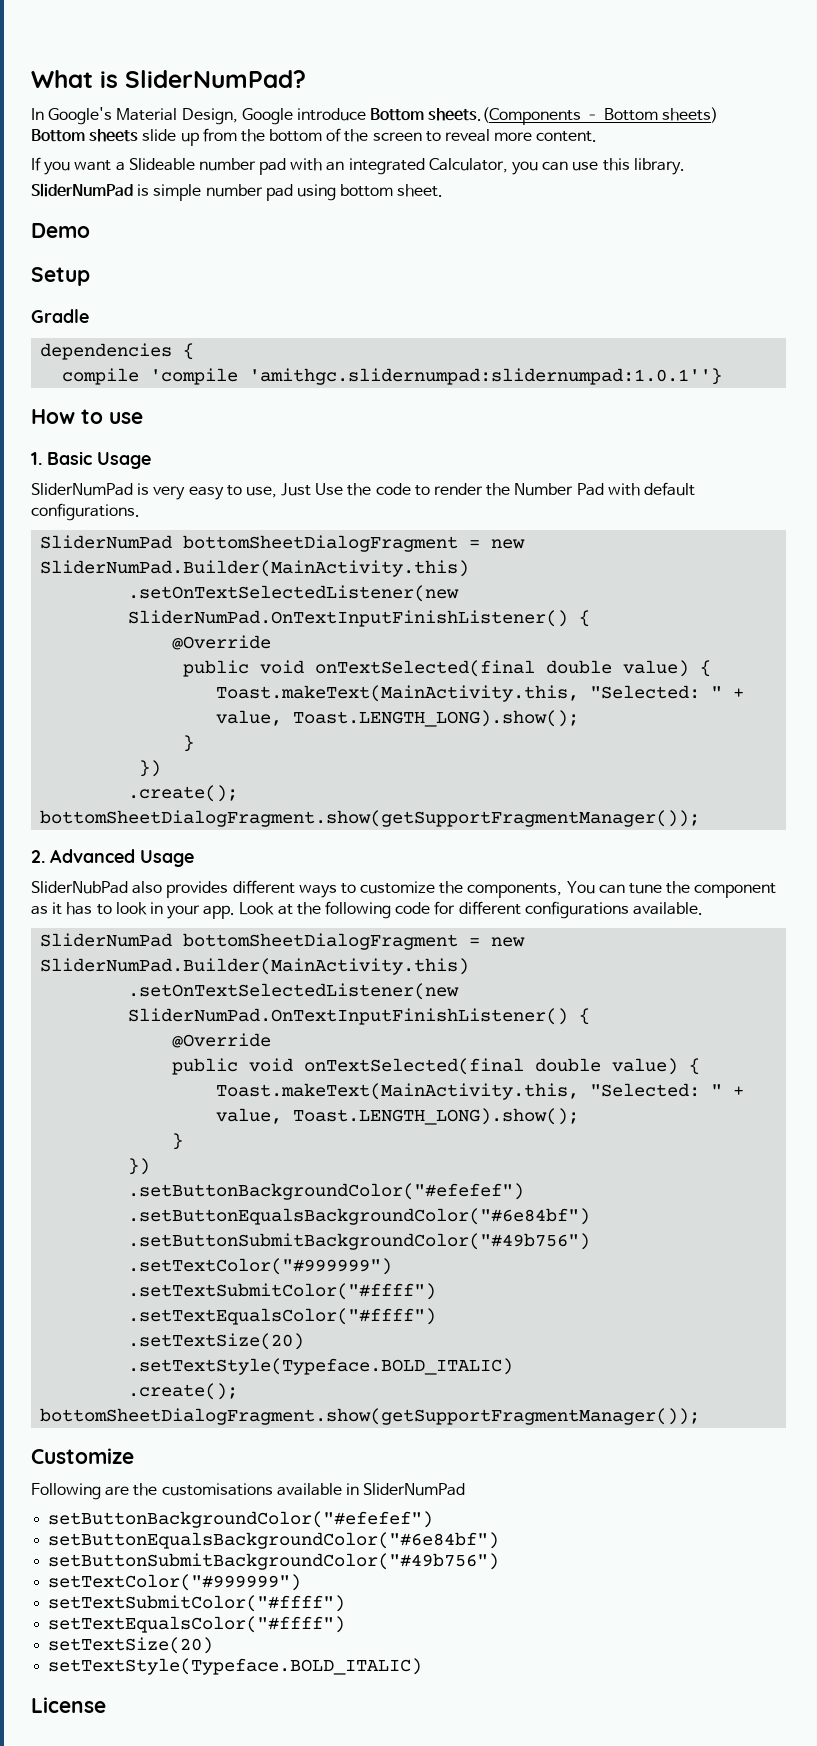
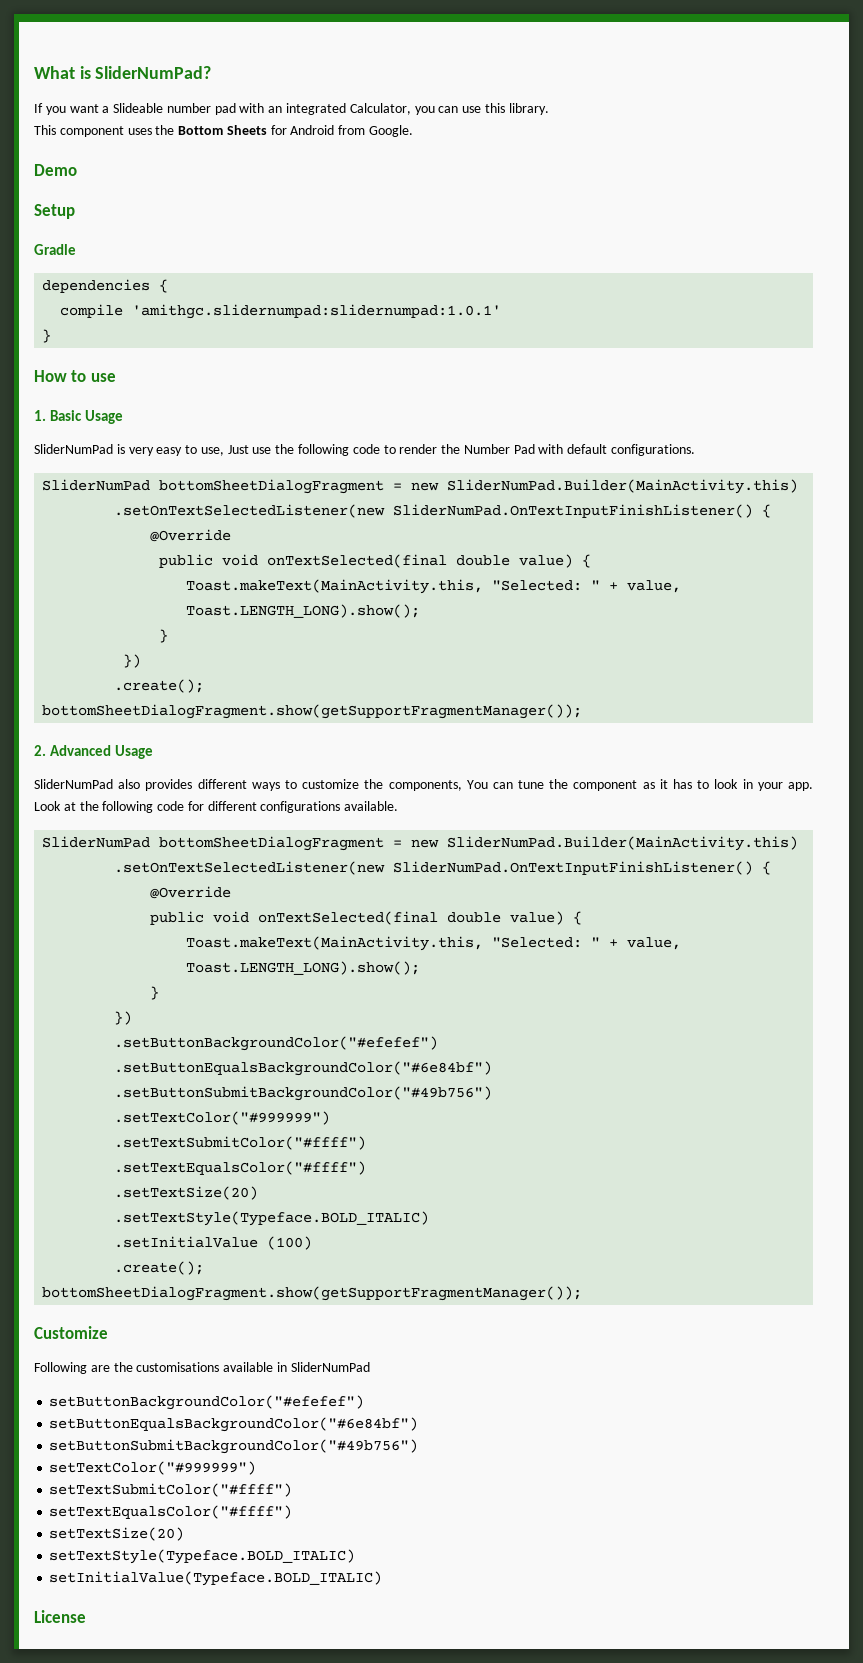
- In Google's Material Design, Google introduce Bottom sheets.(Components – Bottom sheets)
- Bottom sheets slide up from the bottom of the screen to reveal more content.
- SliderNumPad is simple number pad using bottom sheet.
+ This component uses the Bottom Sheets for Android from Google.
- compile 'compile 'amithgc.slidernumpad:slidernumpad:1.0.1''}
+ compile 'amithgc.slidernumpad:slidernumpad:1.0.1'
+ }
- SliderNumPad is very easy to use, Just Use the code to render the Number Pad with default configurations.
+ SliderNumPad is very easy to use, Just use the following code to render the Number Pad with default configurations.
- SliderNubPad also provides different ways to customize the components, You can tune the component as it has to look in your app.
+ SliderNumPad also provides different ways to customize the components, You can tune the component as it has to look in your app.
+ .setInitialValue (100)
+ setInitialValue(Typeface.BOLD_ITALIC)

